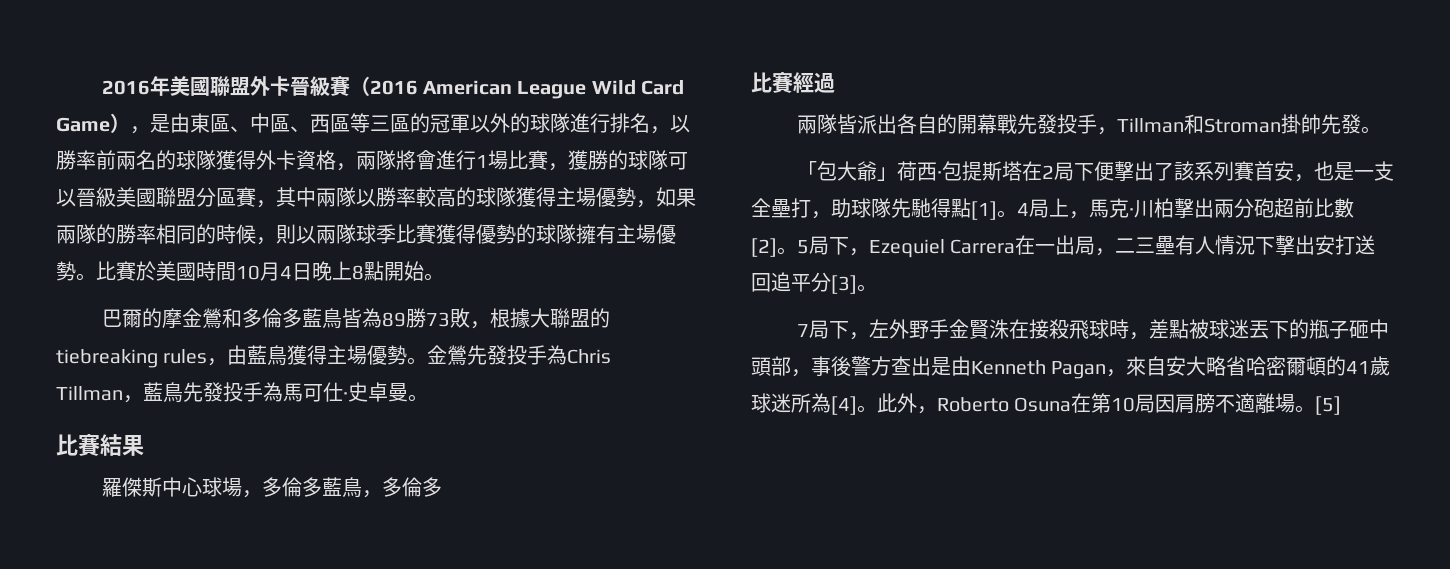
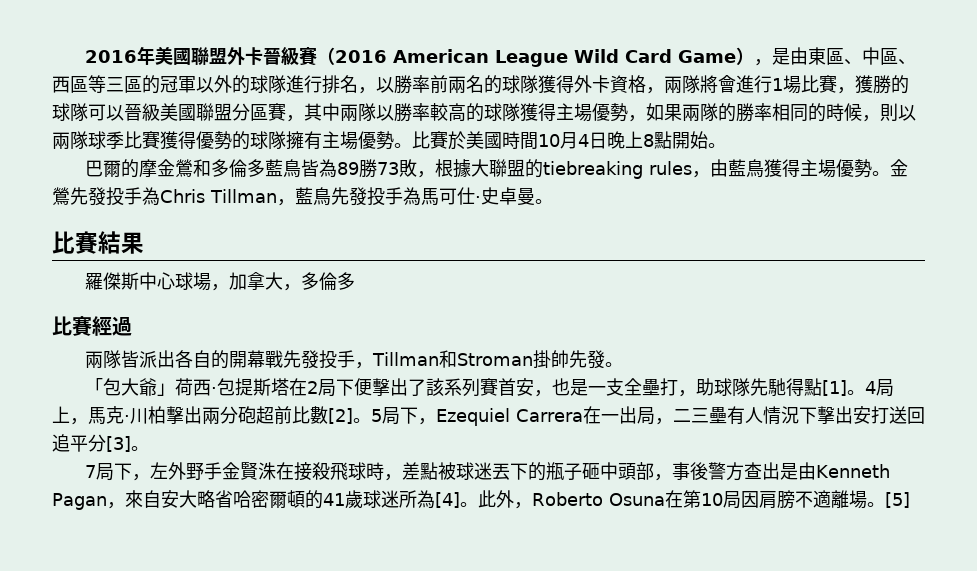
- 羅傑斯中心球場，多倫多藍鳥，多倫多
+ 羅傑斯中心球場，加拿大，多倫多

